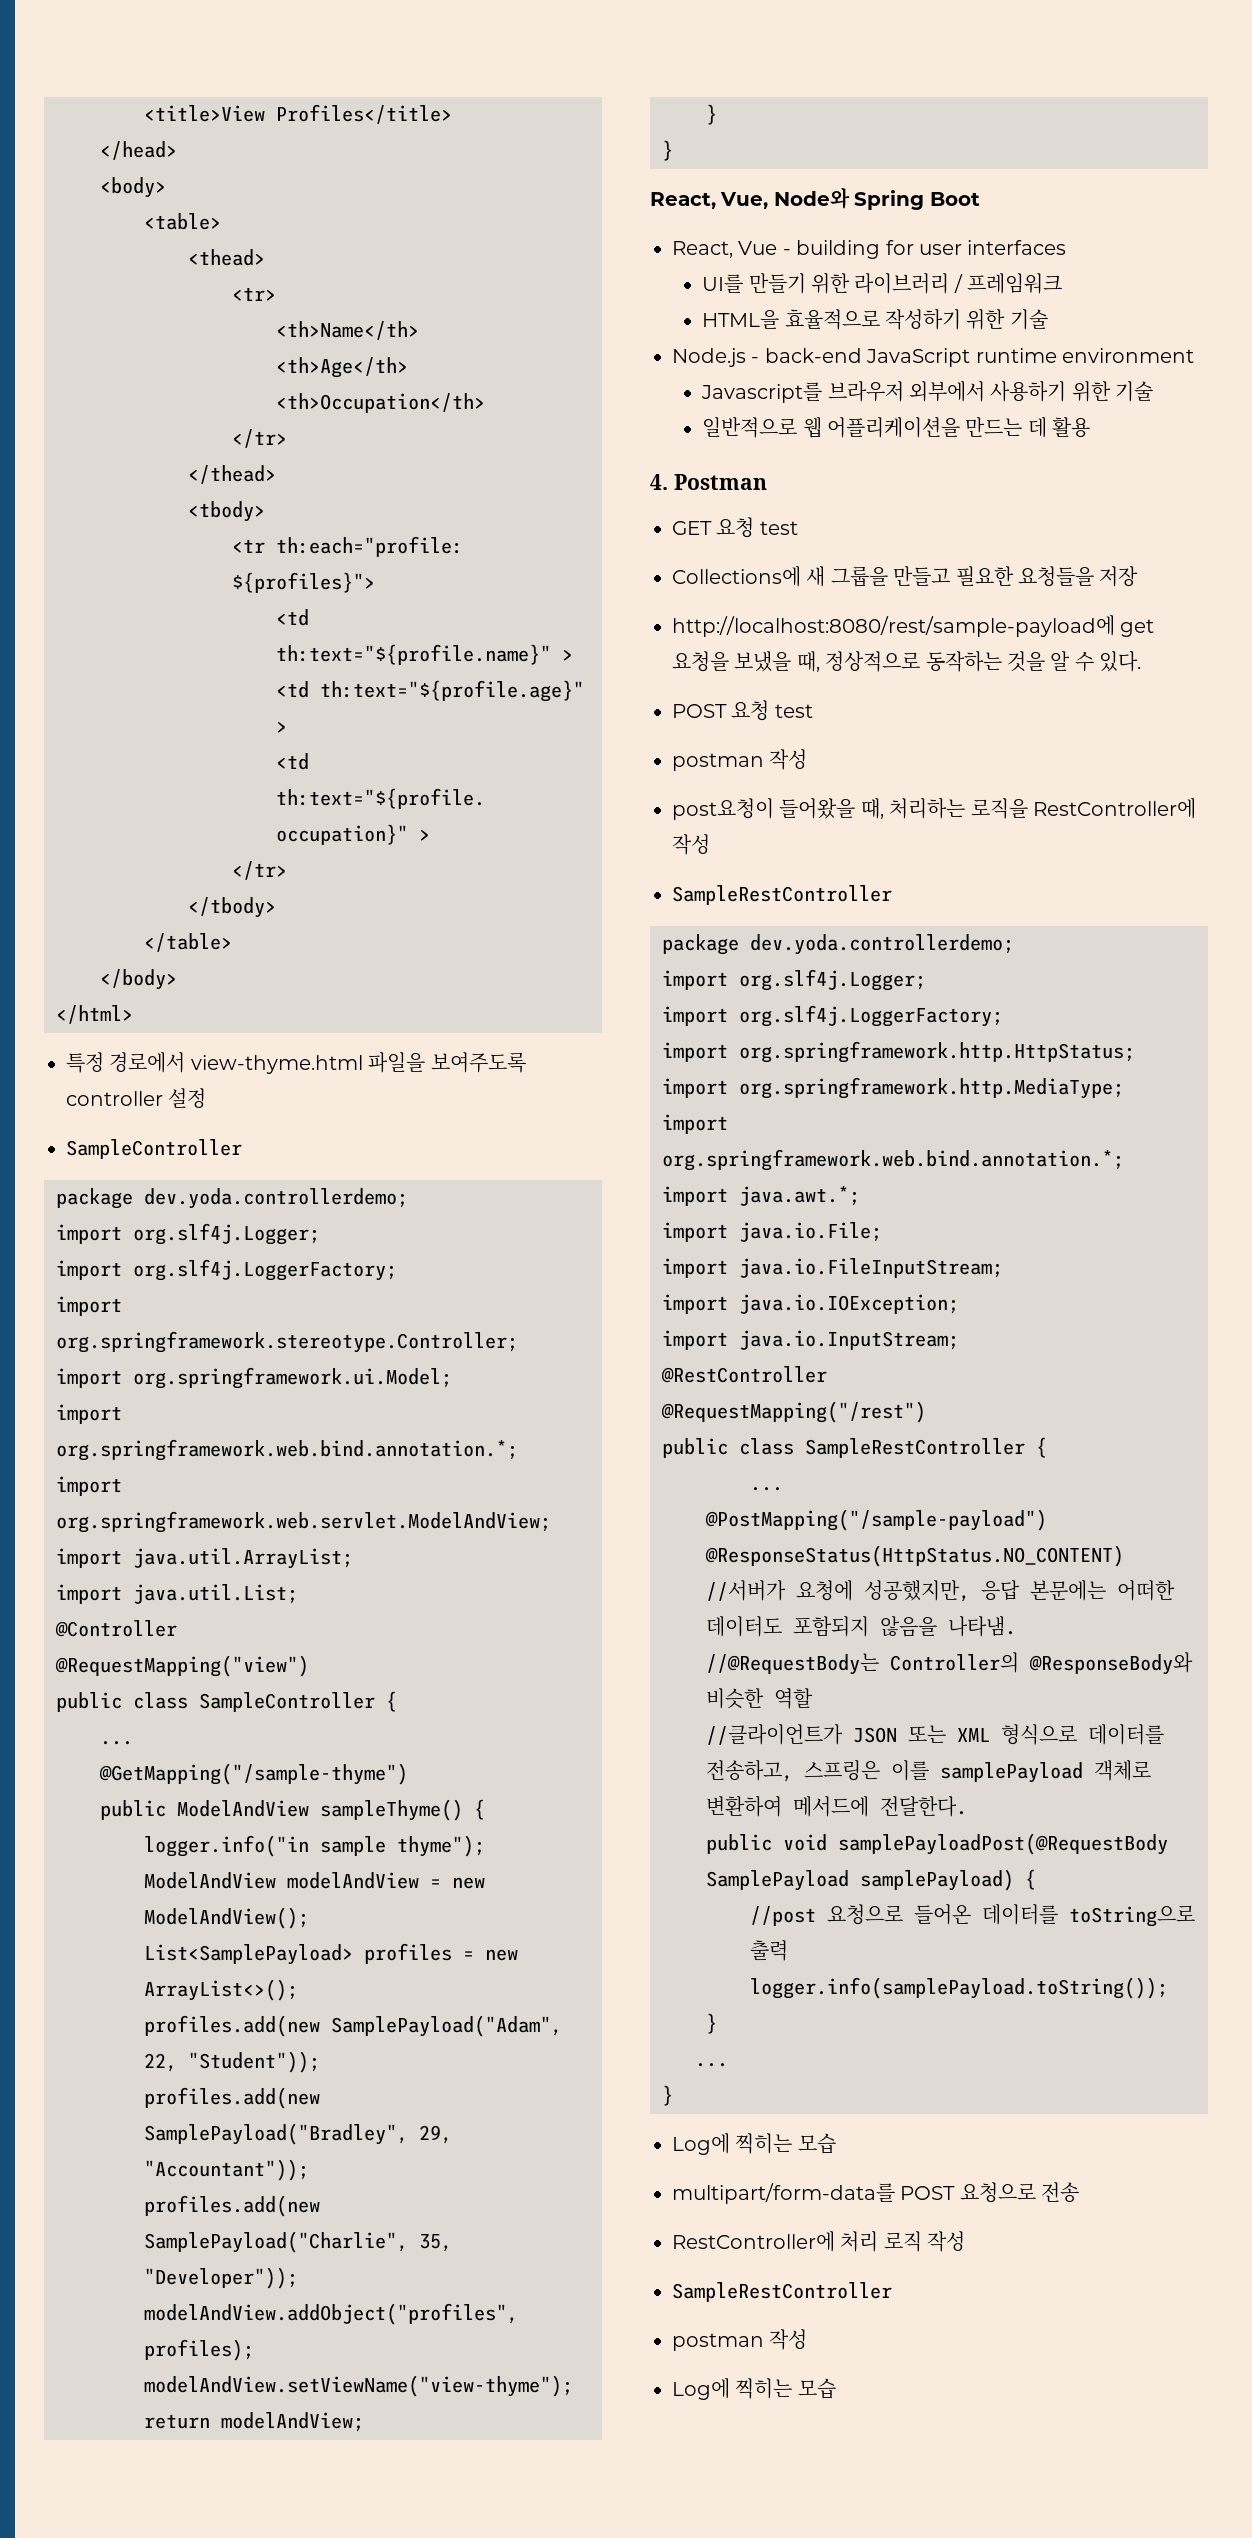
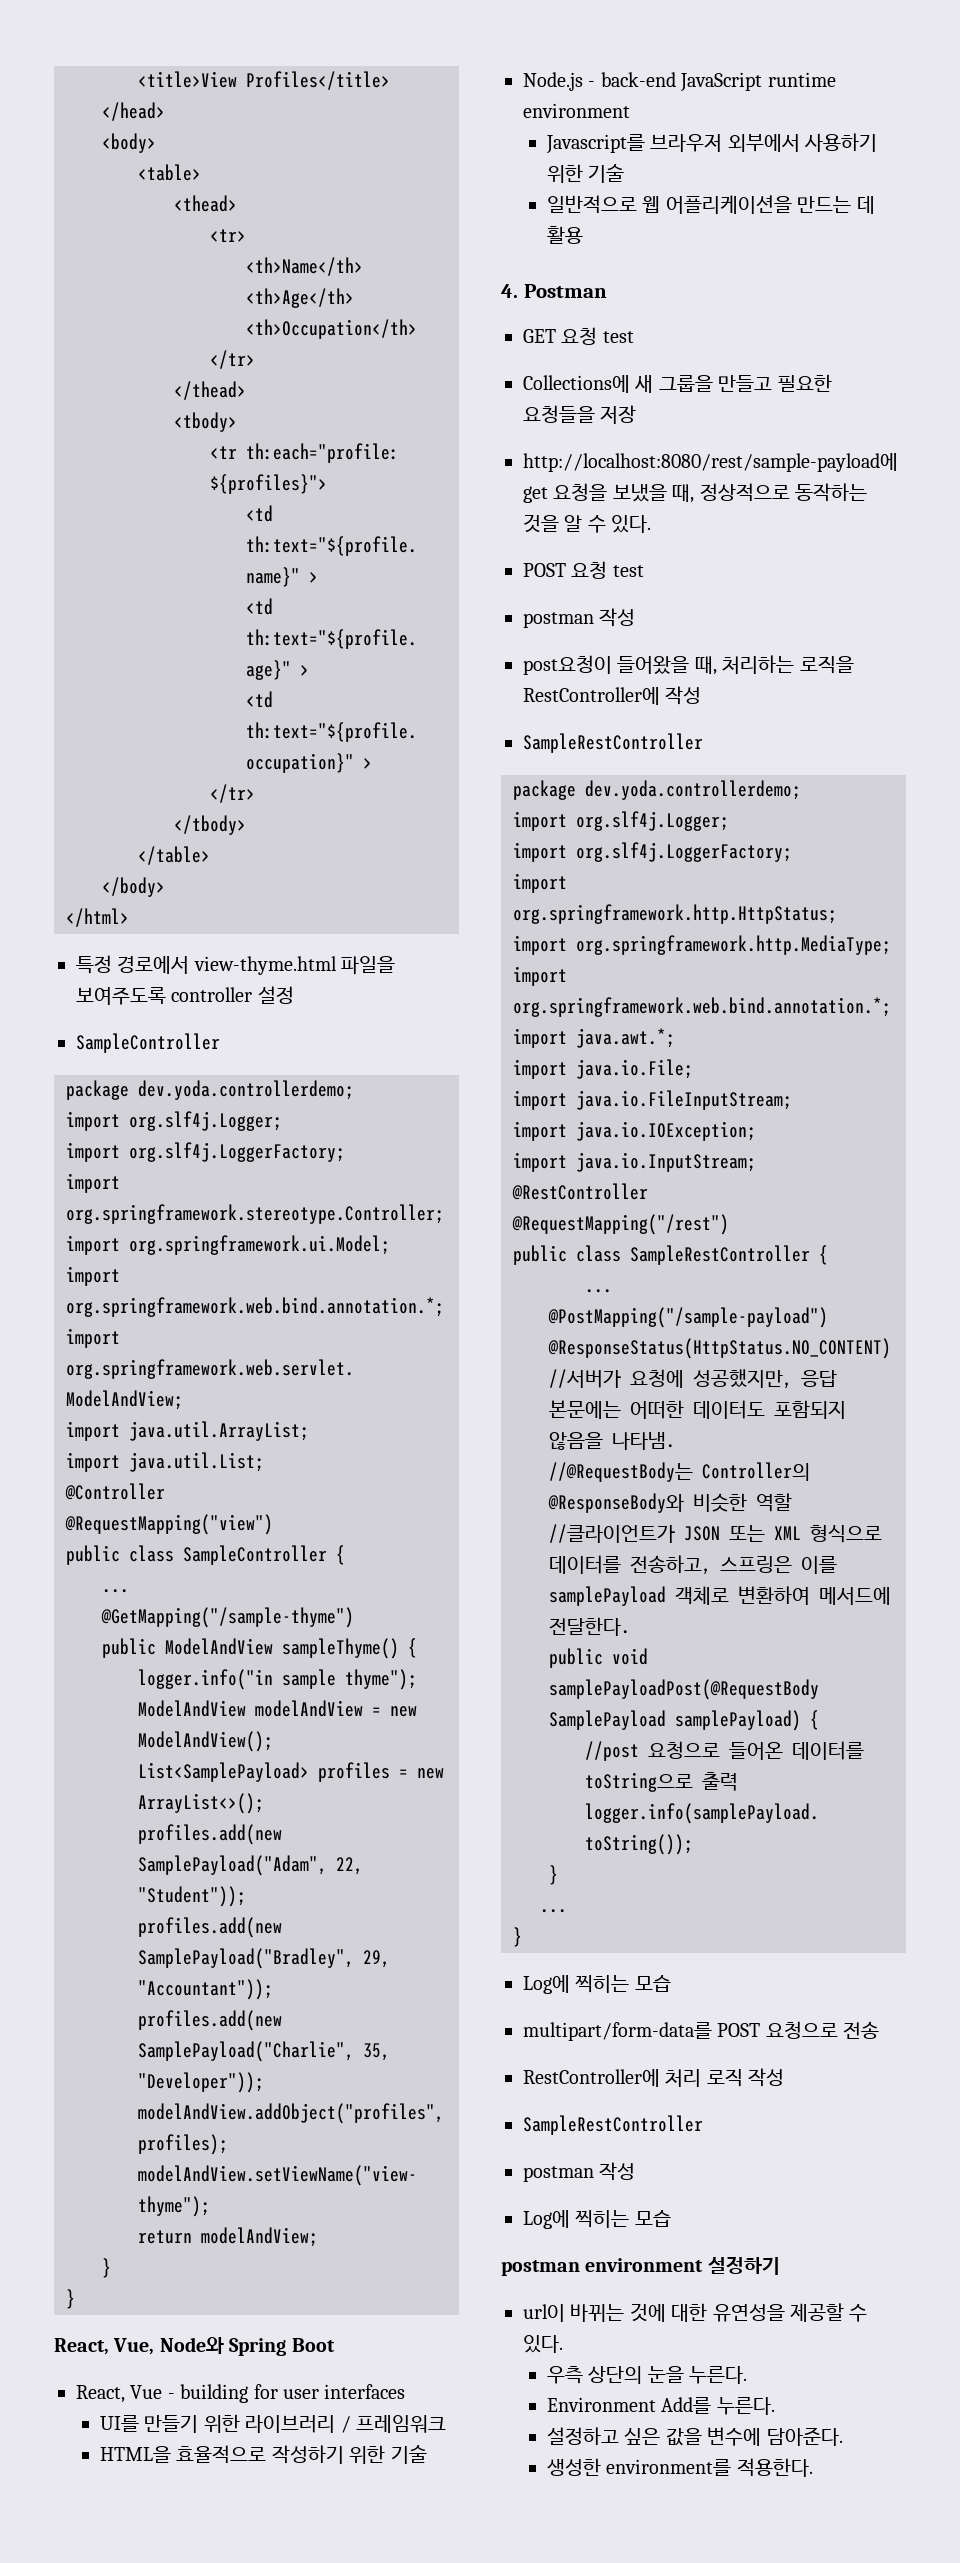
+ postman environment 설정하기
+ url이 바뀌는 것에 대한 유연성을 제공할 수 있다.
+ 우측 상단의 눈을 누른다.
+ Environment Add를 누른다.
+ 설정하고 싶은 값을 변수에 담아준다.
+ 생성한 environment를 적용한다.

